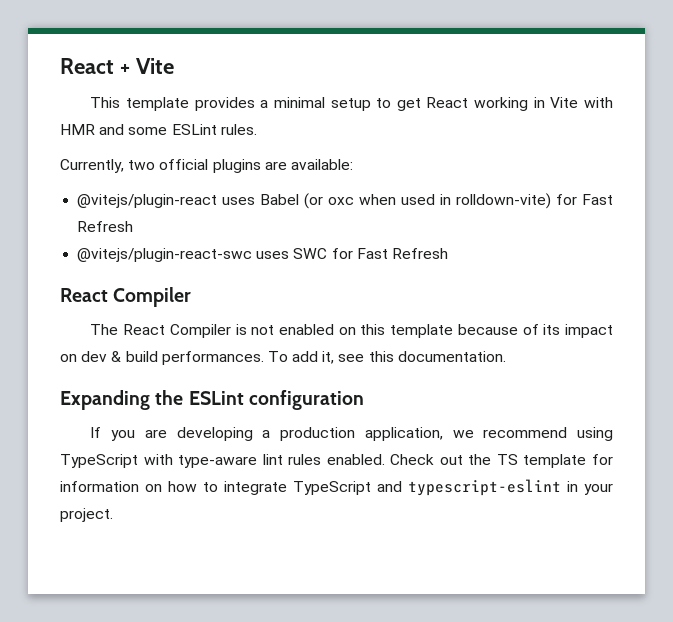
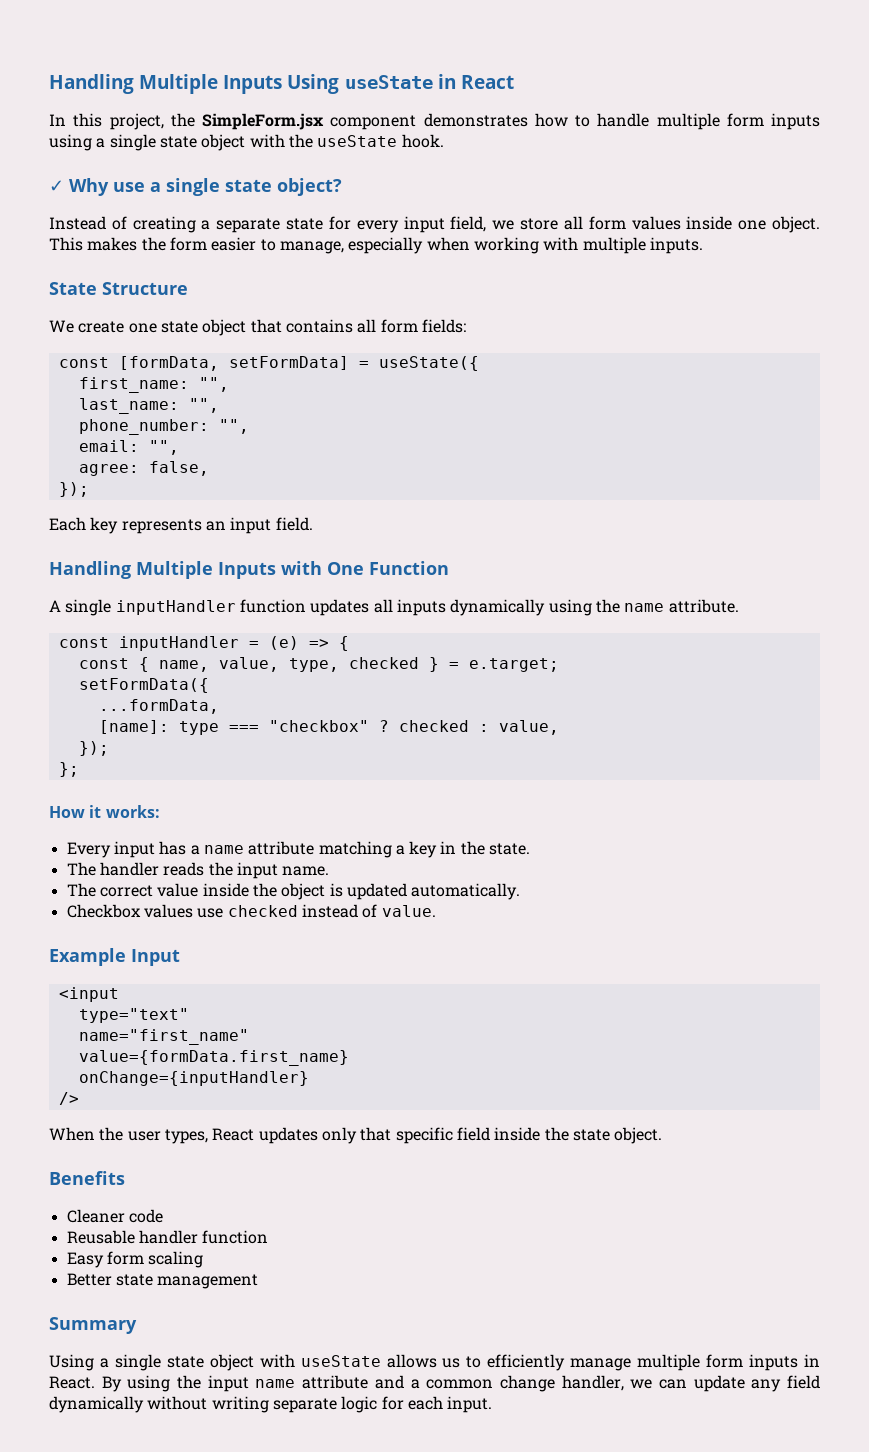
- React + Vite
- This template provides a minimal setup to get React working in Vite with HMR and some ESLint rules.
- Currently, two official plugins are available:
- @vitejs/plugin-react uses Babel (or oxc when used in rolldown-vite) for Fast Refresh
- @vitejs/plugin-react-swc uses SWC for Fast Refresh
- React Compiler
- The React Compiler is not enabled on this template because of its impact on dev & build performances. To add it, see this documentation.
- Expanding the ESLint configuration
- If you are developing a production application, we recommend using TypeScript with type-aware lint rules enabled. Check out the TS template for information on how to integrate TypeScript and typescript-eslint in your project.
+ Handling Multiple Inputs Using useState in React
+ In this project, the SimpleForm.jsx component demonstrates how to handle multiple form inputs using a single state object with the useState hook.
+ ✓ Why use a single state object?
+ Instead of creating a separate state for every input field, we store all form values inside one object. This makes the form easier to manage, especially when working with multiple inputs.
+ State Structure
+ We create one state object that contains all form fields:
+ const [formData, setFormData] = useState({
+ first_name: "",
+ last_name: "",
+ phone_number: "",
+ email: "",
+ agree: false,
+ });
+ Each key represents an input field.
+ Handling Multiple Inputs with One Function
+ A single inputHandler function updates all inputs dynamically using the name attribute.
+ const inputHandler = (e) => {
+ const { name, value, type, checked } = e.target;
+ setFormData({
+ ...formData,
+ [name]: type === "checkbox" ? checked : value,
+ });
+ };
+ How it works:
+ Every input has a name attribute matching a key in the state.
+ The handler reads the input name.
+ The correct value inside the object is updated automatically.
+ Checkbox values use checked instead of value.
+ Example Input
+ <input
+ type="text"
+ name="first_name"
+ value={formData.first_name}
+ onChange={inputHandler}
+ />
+ When the user types, React updates only that specific field inside the state object.
+ Benefits
+ Cleaner code
+ Reusable handler function
+ Easy form scaling
+ Better state management
+ Summary
+ Using a single state object with useState allows us to efficiently manage multiple form inputs in React. By using the input name attribute and a common change handler, we can update any field dynamically without writing separate logic for each input.

